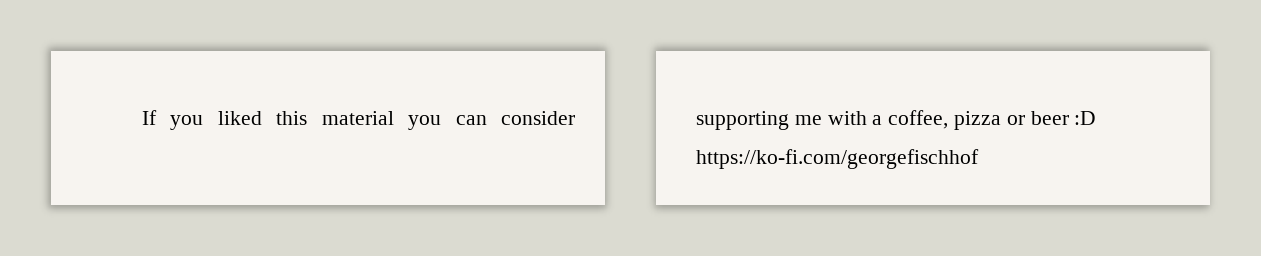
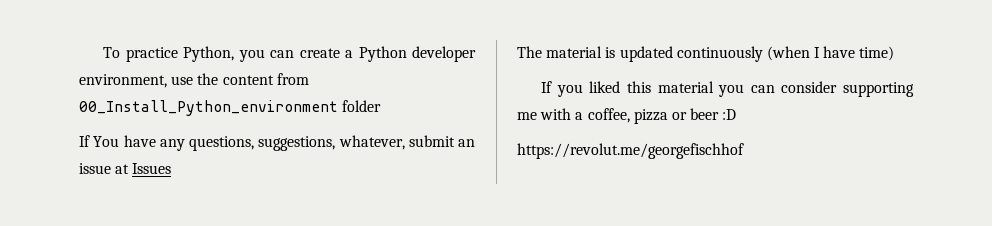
+ To practice Python, you can create a Python developer environment, use the content from 00_Install_Python_environment folder
+ If You have any questions, suggestions, whatever, submit an issue at Issues
+ The material is updated continuously (when I have time)
- https://ko-fi.com/georgefischhof
+ https://revolut.me/georgefischhof

